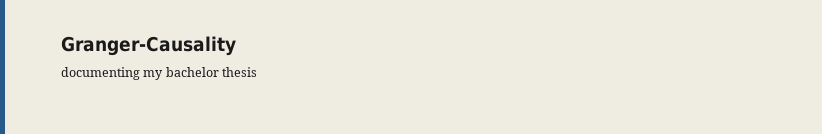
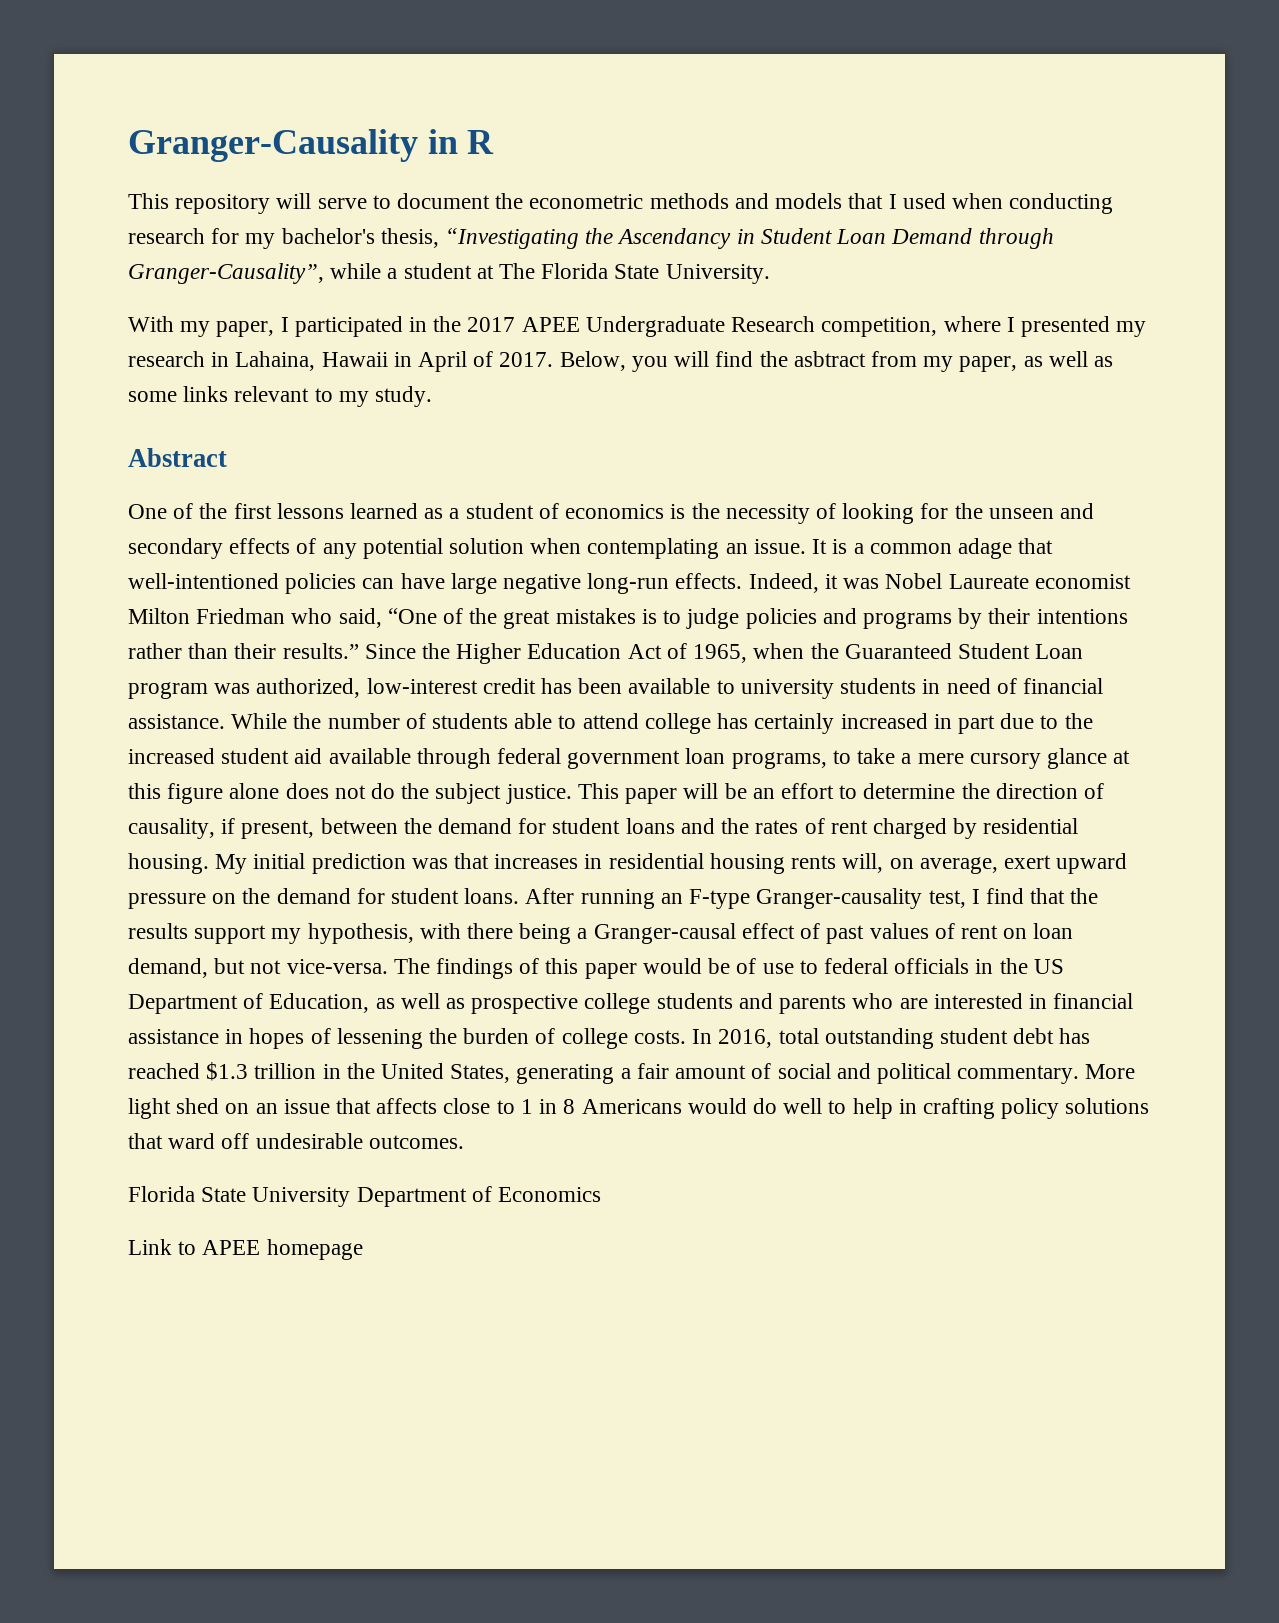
- Granger-Causality
- documenting my bachelor thesis
+ Granger-Causality in R
+ This repository will serve to document the econometric methods and models that I used when conducting research for my bachelor's thesis, “Investigating the Ascendancy in Student Loan Demand through Granger-Causality”, while a student at The Florida State University.
+ With my paper, I participated in the 2017 APEE Undergraduate Research competition, where I presented my research in Lahaina, Hawaii in April of 2017. Below, you will find the asbtract from my paper, as well as some links relevant to my study.
+ Abstract
+ One of the first lessons learned as a student of economics is the necessity of looking for the unseen and secondary effects of any potential solution when contemplating an issue. It is a common adage that well-intentioned policies can have large negative long-run effects. Indeed, it was Nobel Laureate economist Milton Friedman who said, “One of the great mistakes is to judge policies and programs by their intentions rather than their results.” Since the Higher Education Act of 1965, when the Guaranteed Student Loan program was authorized, low-interest credit has been available to university students in need of financial assistance. While the number of students able to attend college has certainly increased in part due to the increased student aid available through federal government loan programs, to take a mere cursory glance at this figure alone does not do the subject justice. This paper will be an effort to determine the direction of causality, if present, between the demand for student loans and the rates of rent charged by residential housing. My initial prediction was that increases in residential housing rents will, on average, exert upward pressure on the demand for student loans. After running an F-type Granger-causality test, I find that the results support my hypothesis, with there being a Granger-causal effect of past values of rent on loan demand, but not vice-versa. The findings of this paper would be of use to federal officials in the US Department of Education, as well as prospective college students and parents who are interested in financial assistance in hopes of lessening the burden of college costs. In 2016, total outstanding student debt has reached $1.3 trillion in the United States, generating a fair amount of social and political commentary. More light shed on an issue that affects close to 1 in 8 Americans would do well to help in crafting policy solutions that ward off undesirable outcomes.
+ Florida State University Department of Economics
+ Link to APEE homepage

